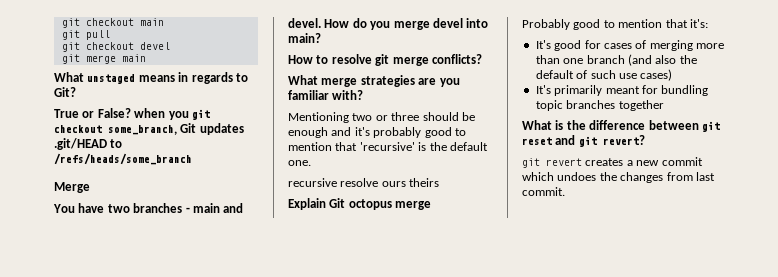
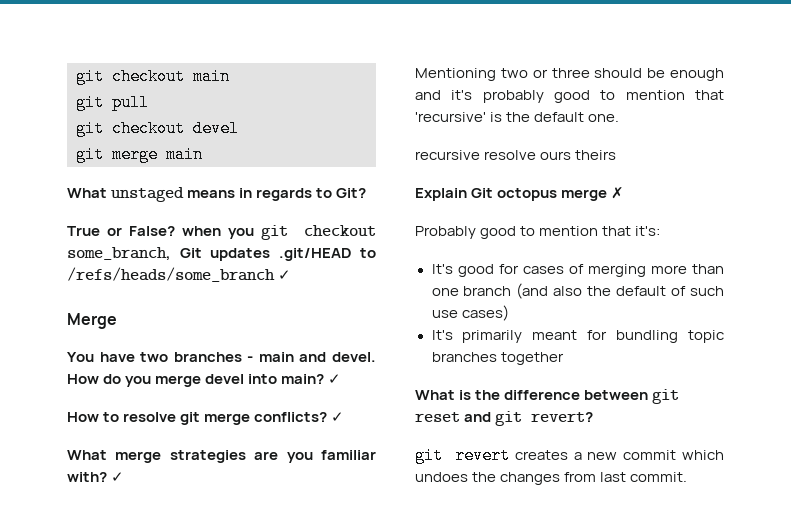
- True or False? when you git checkout some_branch, Git updates .git/HEAD to /refs/heads/some_branch
+ True or False? when you git checkout some_branch, Git updates .git/HEAD to /refs/heads/some_branch ✓
- How do you merge devel into main?
+ How do you merge devel into main? ✓
- How to resolve git merge conflicts?
+ How to resolve git merge conflicts? ✓
- What merge strategies are you familiar with?
+ What merge strategies are you familiar with? ✓
- Explain Git octopus merge
+ Explain Git octopus merge ✗

